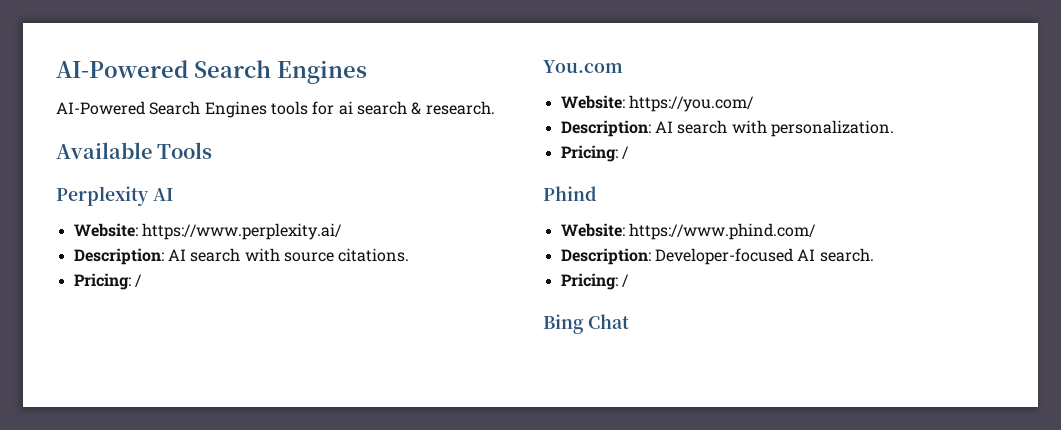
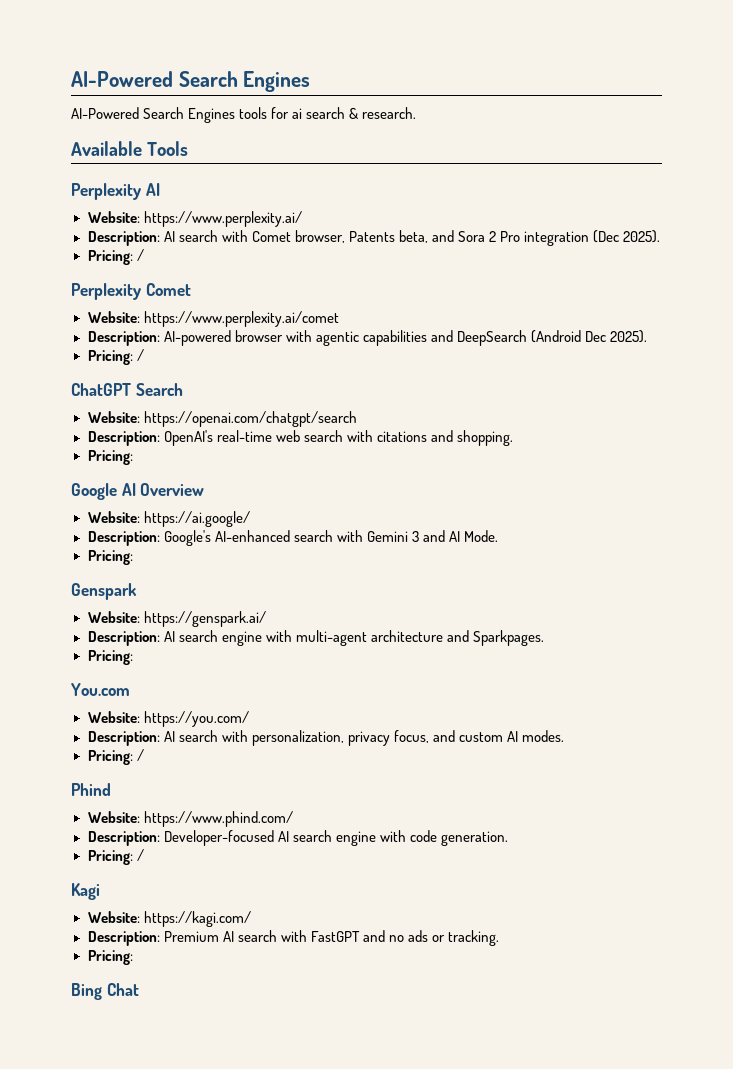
- Description: AI search with source citations.
+ Description: AI search with Comet browser, Patents beta, and Sora 2 Pro integration (Dec 2025).
  Pricing: /
+ Perplexity Comet
+ Website: https://www.perplexity.ai/comet
+ Description: AI-powered browser with agentic capabilities and DeepSearch (Android Dec 2025).
+ Pricing: /
+ ChatGPT Search
+ Website: https://openai.com/chatgpt/search
+ Description: OpenAI's real-time web search with citations and shopping.
+ Pricing:
+ Google AI Overview
+ Website: https://ai.google/
+ Description: Google's AI-enhanced search with Gemini 3 and AI Mode.
+ Pricing:
+ Genspark
+ Website: https://genspark.ai/
+ Description: AI search engine with multi-agent architecture and Sparkpages.
+ Pricing:
- Description: AI search with personalization.
+ Description: AI search with personalization, privacy focus, and custom AI modes.
- Description: Developer-focused AI search.
+ Description: Developer-focused AI search engine with code generation.
  Pricing: /
+ Kagi
+ Website: https://kagi.com/
+ Description: Premium AI search with FastGPT and no ads or tracking.
+ Pricing:

